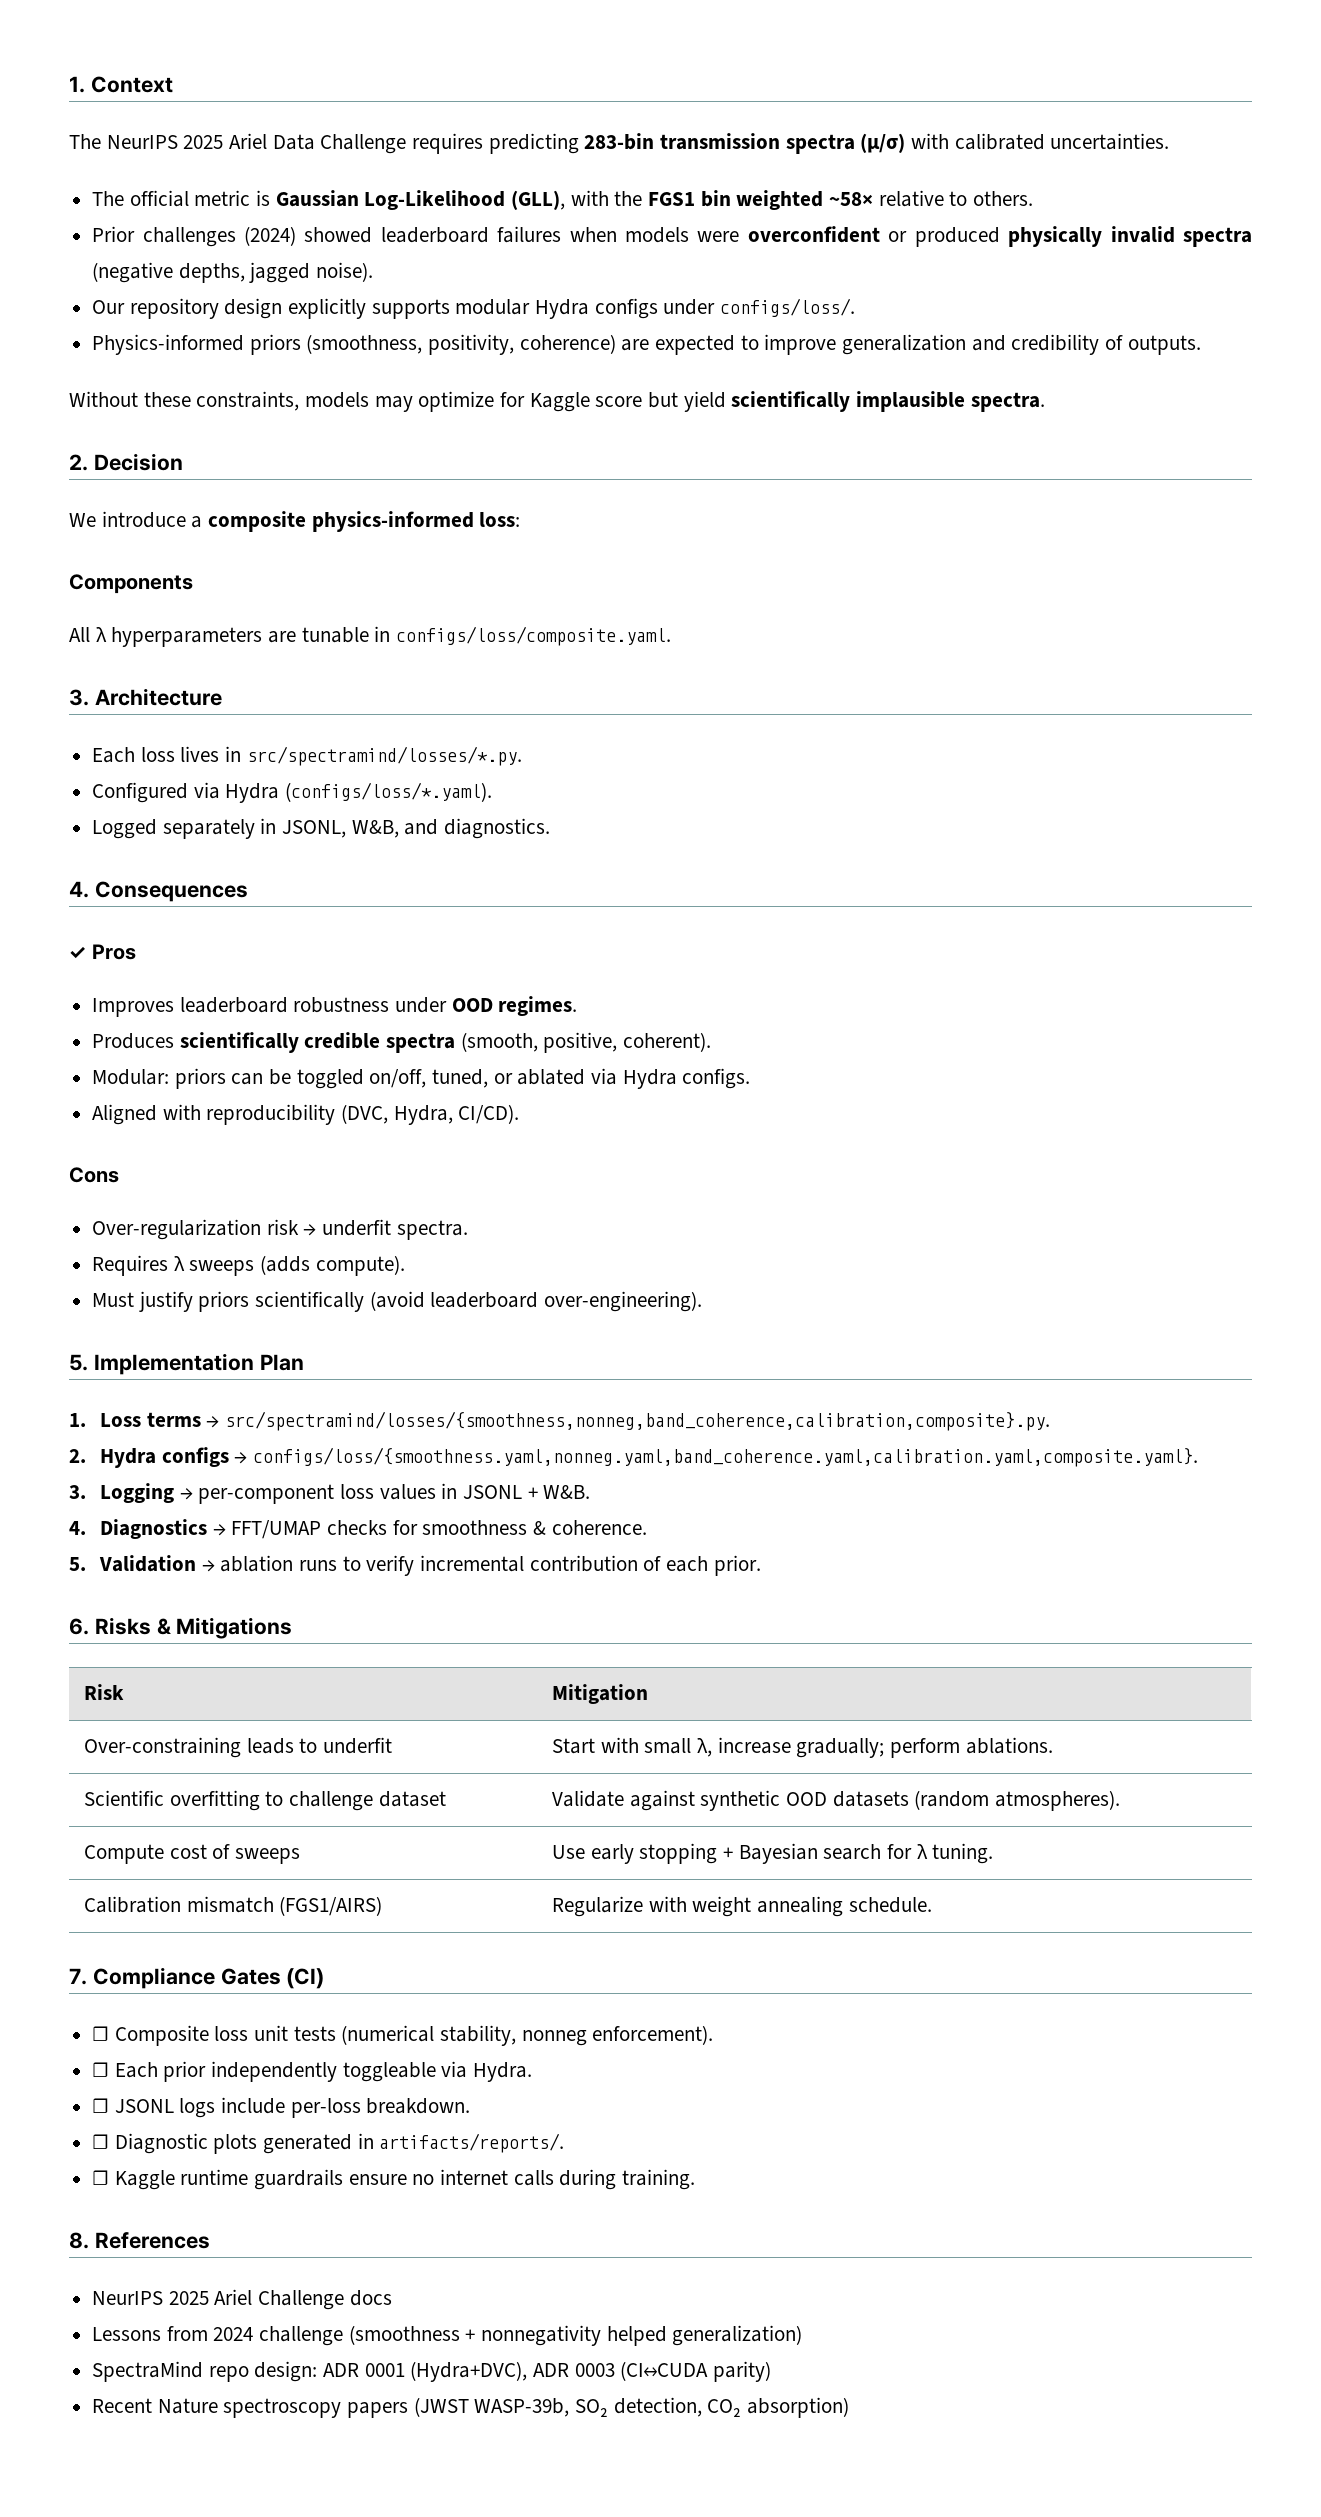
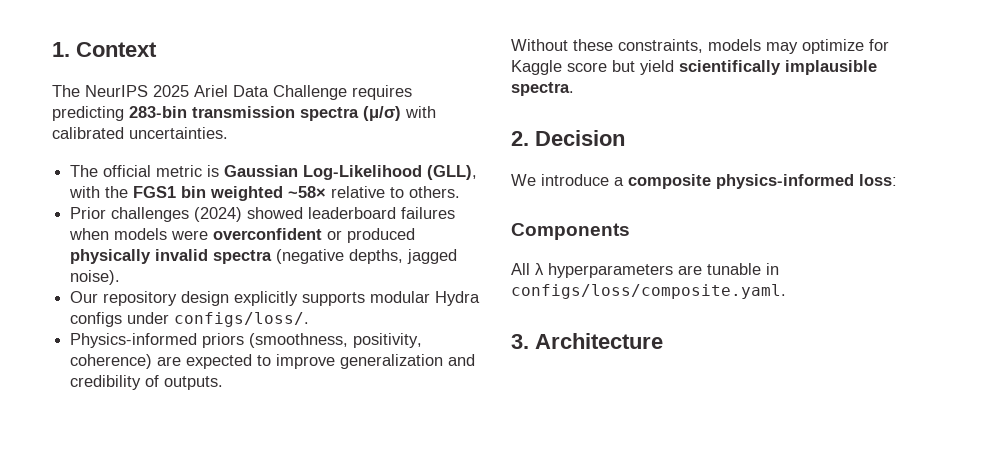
- Each loss lives in src/spectramind/losses/*.py.
- Configured via Hydra (configs/loss/*.yaml).
- Logged separately in JSONL, W&B, and diagnostics.
- 4. Consequences
- ✓ Pros
- Improves leaderboard robustness under OOD regimes.
- Produces scientifically credible spectra (smooth, positive, coherent).
- Modular: priors can be toggled on/off, tuned, or ablated via Hydra configs.
- Aligned with reproducibility (DVC, Hydra, CI/CD).
- Cons
- Over-regularization risk → underfit spectra.
- Requires λ sweeps (adds compute).
- Must justify priors scientifically (avoid leaderboard over-engineering).
- 5. Implementation Plan
- 1. Loss terms → src/spectramind/losses/{smoothness,nonneg,band_coherence,calibration,composite}.py.
- 2. Hydra configs → configs/loss/{smoothness.yaml,nonneg.yaml,band_coherence.yaml,calibration.yaml,composite.yaml}.
- 3. Logging → per-component loss values in JSONL + W&B.
- 4. Diagnostics → FFT/UMAP checks for smoothness & coherence.
- 5. Validation → ablation runs to verify incremental contribution of each prior.
- 6. Risks & Mitigations
- Risk | Mitigation
- Over-constraining leads to underfit | Start with small λ, increase gradually; perform ablations.
- Scientific overfitting to challenge dataset | Validate against synthetic OOD datasets (random atmospheres).
- Compute cost of sweeps | Use early stopping + Bayesian search for λ tuning.
- Calibration mismatch (FGS1/AIRS) | Regularize with weight annealing schedule.
- 7. Compliance Gates (CI)
- ☐ Composite loss unit tests (numerical stability, nonneg enforcement).
- ☐ Each prior independently toggleable via Hydra.
- ☐ JSONL logs include per-loss breakdown.
- ☐ Diagnostic plots generated in artifacts/reports/.
- ☐ Kaggle runtime guardrails ensure no internet calls during training.
- 8. References
- NeurIPS 2025 Ariel Challenge docs
- Lessons from 2024 challenge (smoothness + nonnegativity helped generalization)
- SpectraMind repo design: ADR 0001 (Hydra+DVC), ADR 0003 (CI↔CUDA parity)
- Recent Nature spectroscopy papers (JWST WASP-39b, SO₂ detection, CO₂ absorption)

